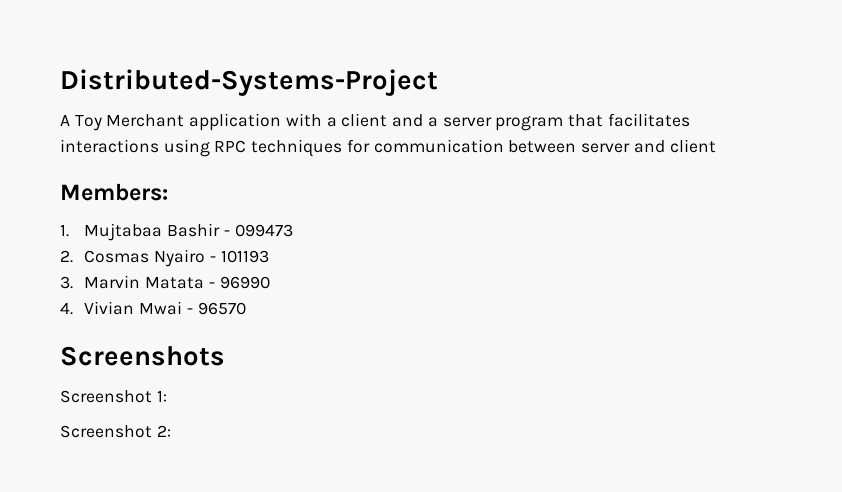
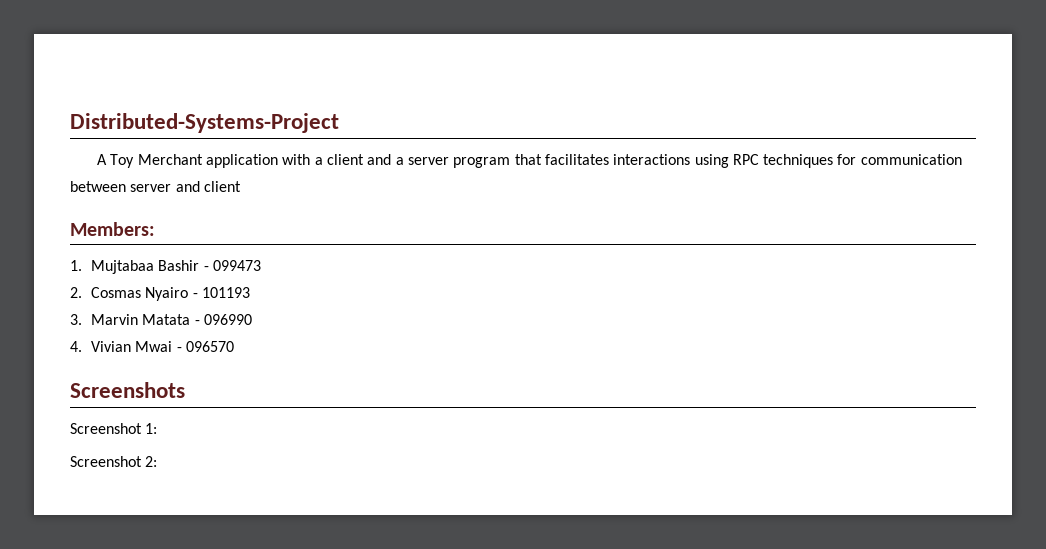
- 3. Marvin Matata - 96990
+ 3. Marvin Matata - 096990
- 4. Vivian Mwai - 96570
+ 4. Vivian Mwai - 096570

